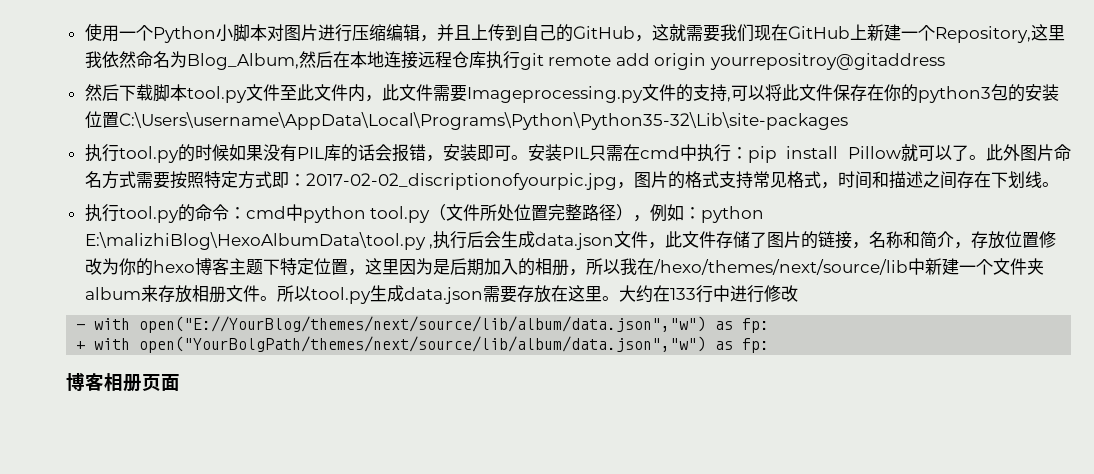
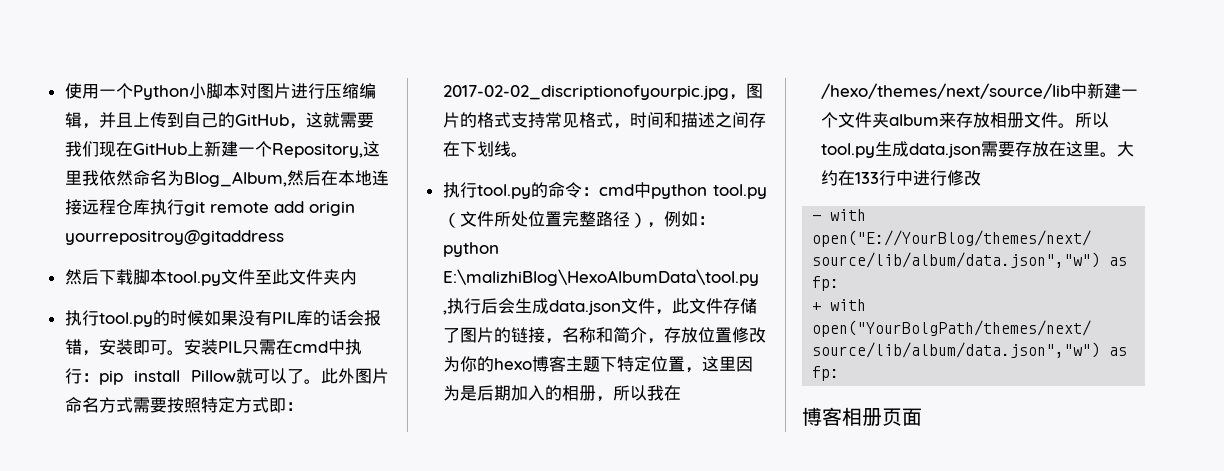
- 然后下载脚本tool.py文件至此文件内，此文件需要Imageprocessing.py文件的支持,可以将此文件保存在你的python3包的安装位置C:\Users\username\AppData\Local\Programs\Python\Python35-32\Lib\site-packages
+ 然后下载脚本tool.py文件至此文件夹内

